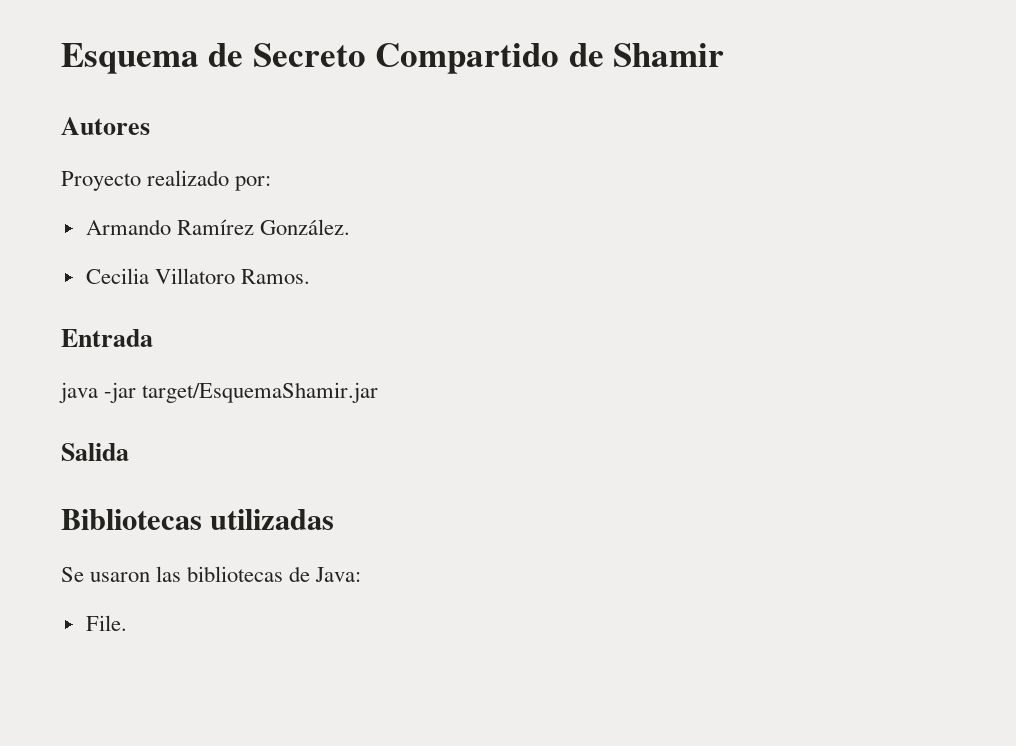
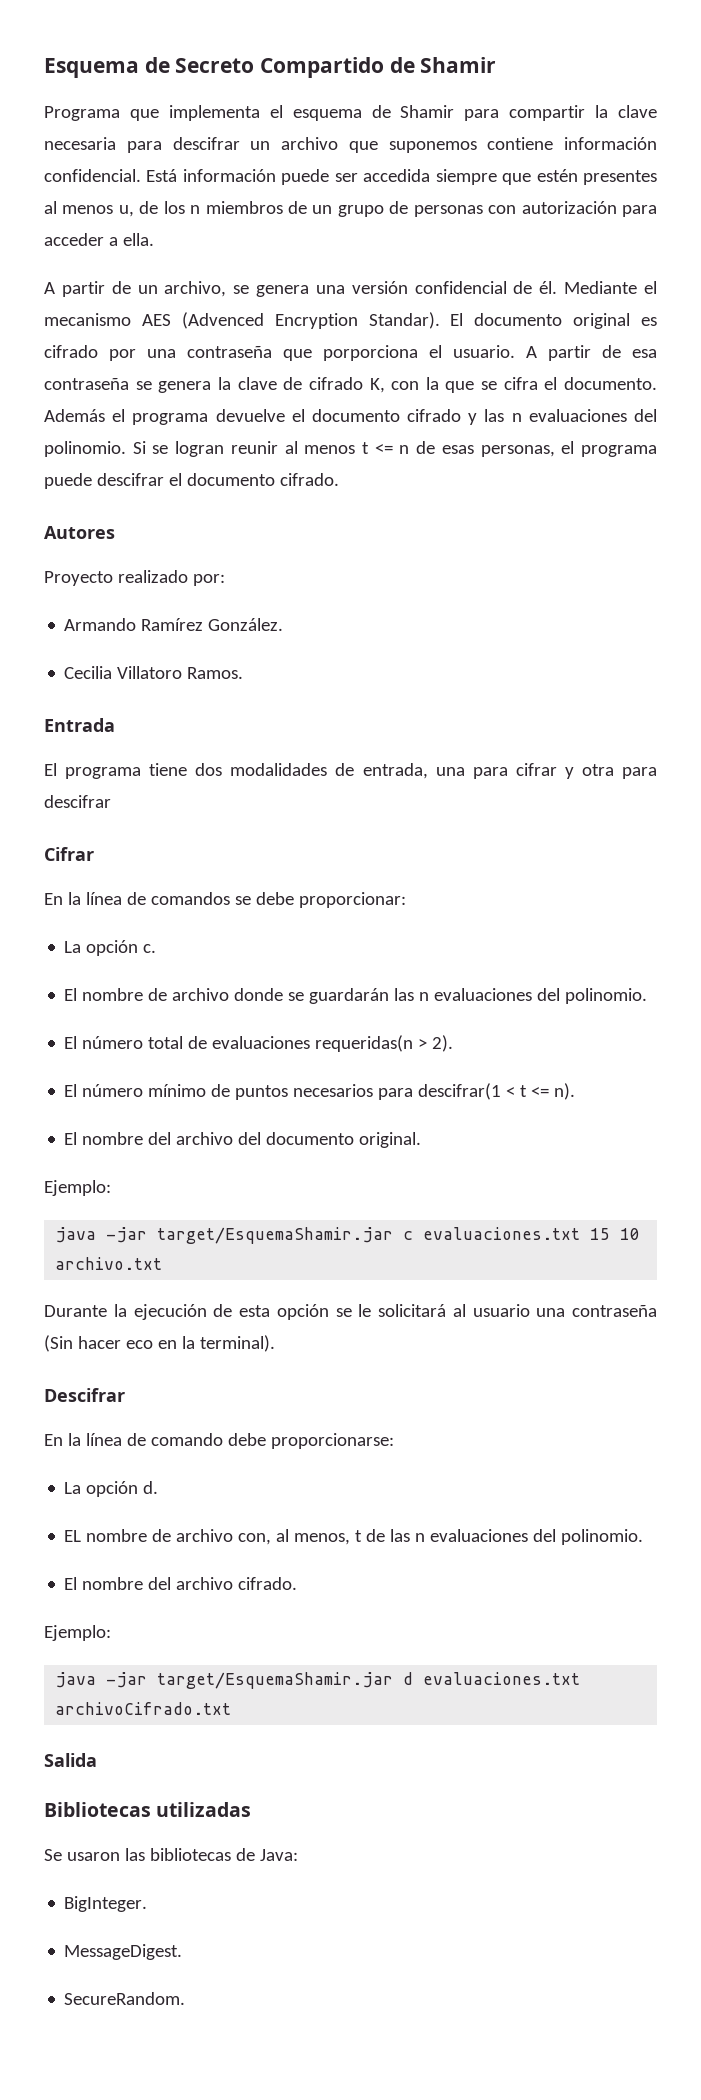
+ Programa que implementa el esquema de Shamir para compartir la clave necesaria para descifrar un archivo que suponemos contiene información confidencial. Está información puede ser accedida siempre que estén presentes al menos u, de los n miembros de un grupo de personas con autorización para acceder a ella.
+ A partir de un archivo, se genera una versión confidencial de él. Mediante el mecanismo AES (Advenced Encryption Standar). El documento original es cifrado por una contraseña que porporciona el usuario. A partir de esa contraseña se genera la clave de cifrado K, con la que se cifra el documento. Además el programa devuelve el documento cifrado y las n evaluaciones del polinomio. Si se logran reunir al menos t <= n de esas personas, el programa puede descifrar el documento cifrado.
- java -jar target/EsquemaShamir.jar
+ El programa tiene dos modalidades de entrada, una para cifrar y otra para descifrar
+ Cifrar
+ En la línea de comandos se debe proporcionar:
+ La opción c.
+ El nombre de archivo donde se guardarán las n evaluaciones del polinomio.
+ El número total de evaluaciones requeridas(n > 2).
+ El número mínimo de puntos necesarios para descifrar(1 < t <= n).
+ El nombre del archivo del documento original.
+ Ejemplo:
+ java -jar target/EsquemaShamir.jar c evaluaciones.txt 15 10 archivo.txt
+ Durante la ejecución de esta opción se le solicitará al usuario una contraseña (Sin hacer eco en la terminal).
+ Descifrar
+ En la línea de comando debe proporcionarse:
+ La opción d.
+ EL nombre de archivo con, al menos, t de las n evaluaciones del polinomio.
+ El nombre del archivo cifrado.
+ Ejemplo:
+ java -jar target/EsquemaShamir.jar d evaluaciones.txt archivoCifrado.txt
- File.
+ BigInteger.
+ MessageDigest.
+ SecureRandom.

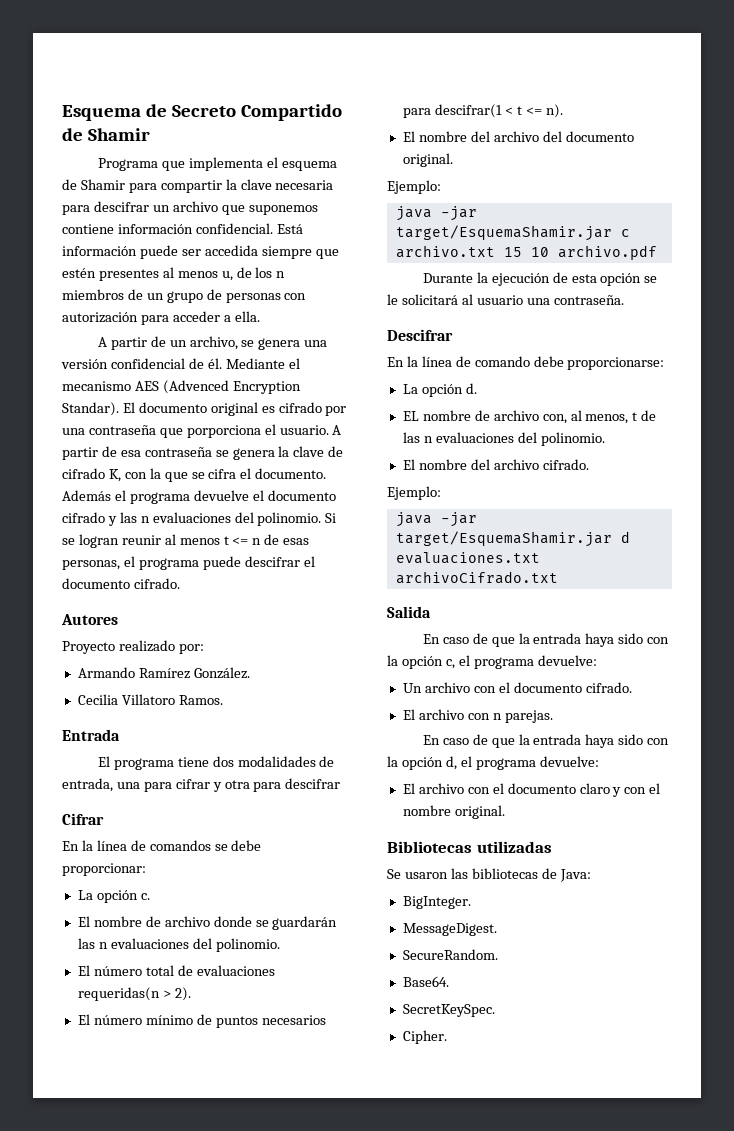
- java -jar target/EsquemaShamir.jar c evaluaciones.txt 15 10 archivo.txt
+ java -jar target/EsquemaShamir.jar c archivo.txt 15 10 archivo.pdf
- Durante la ejecución de esta opción se le solicitará al usuario una contraseña (Sin hacer eco en la terminal).
+ Durante la ejecución de esta opción se le solicitará al usuario una contraseña.
+ En caso de que la entrada haya sido con la opción c, el programa devuelve:
+ Un archivo con el documento cifrado.
+ El archivo con n parejas.
+ En caso de que la entrada haya sido con la opción d, el programa devuelve:
+ El archivo con el documento claro y con el nombre original.
+ Base64.
+ SecretKeySpec.
+ Cipher.

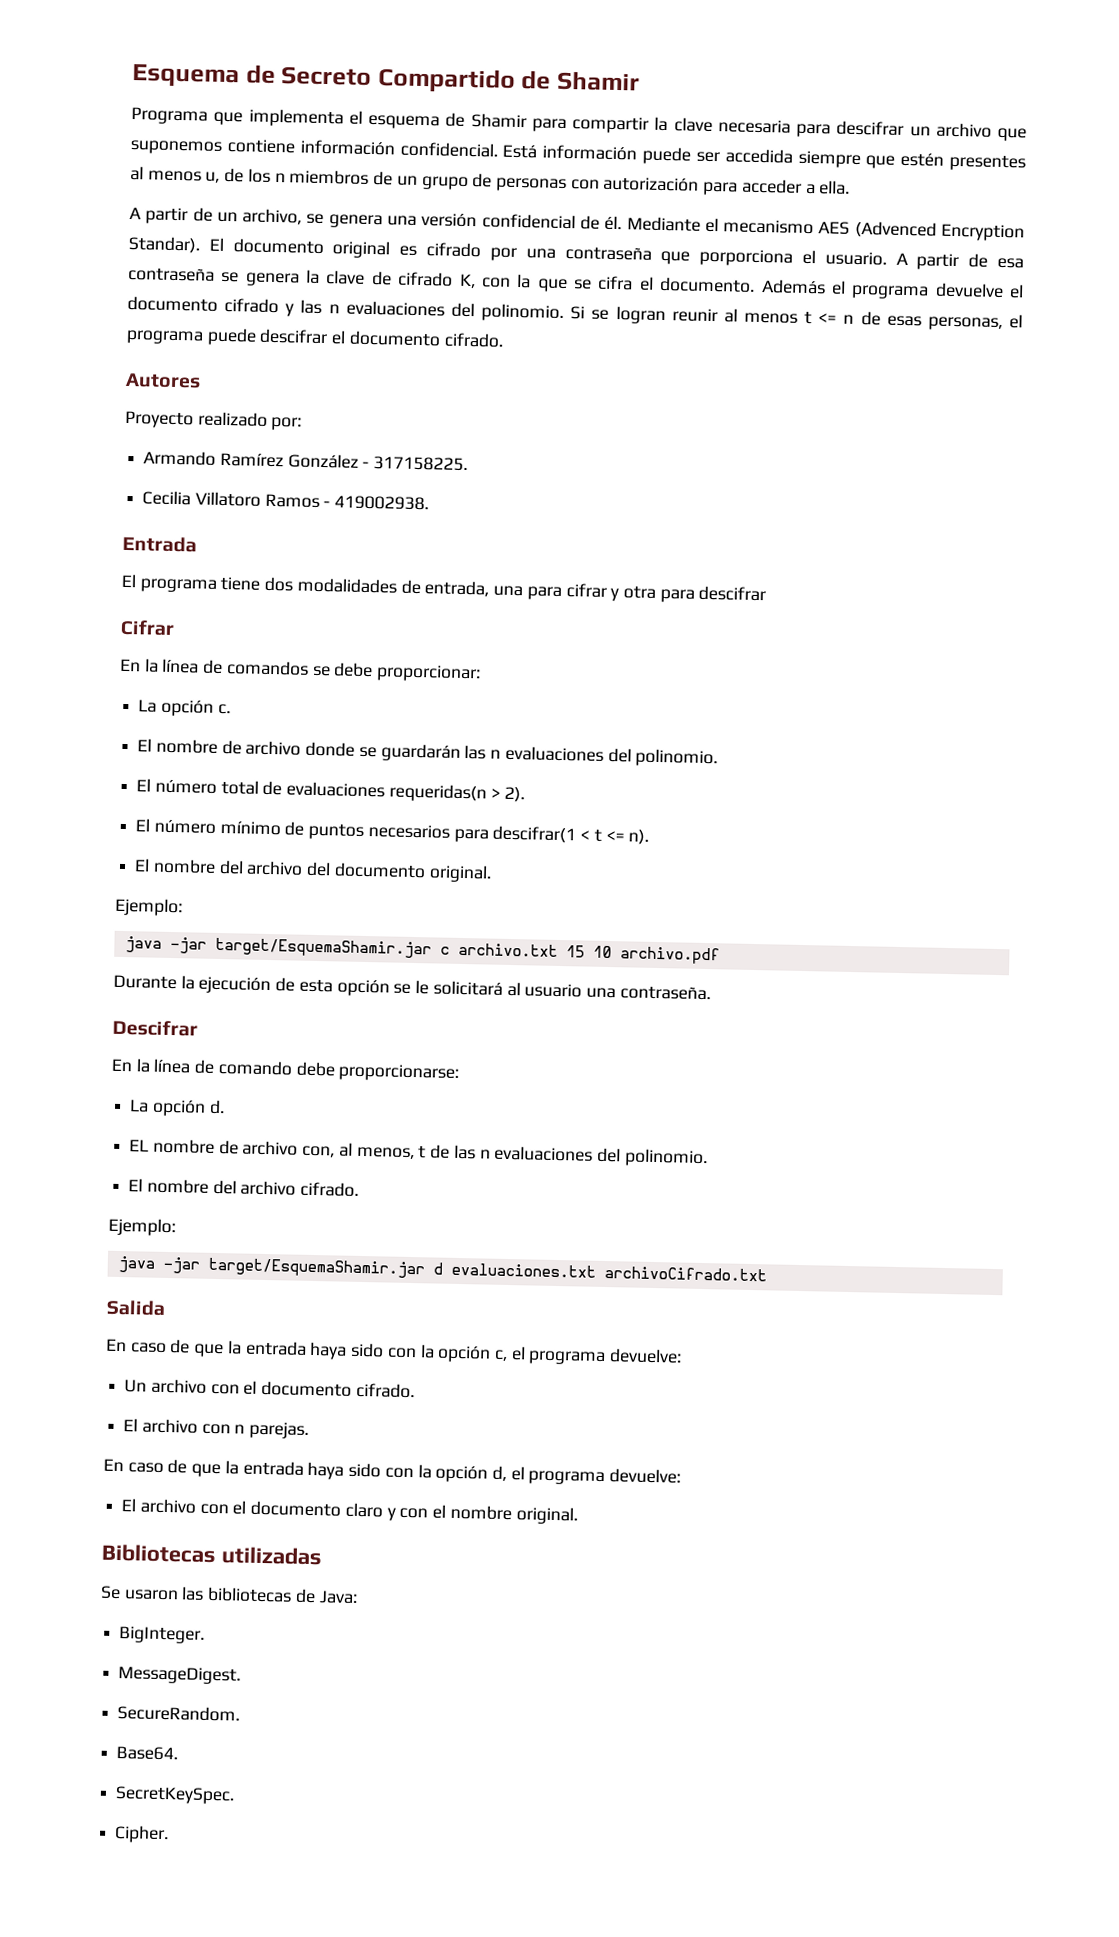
- Armando Ramírez González.
+ Armando Ramírez González - 317158225.
- Cecilia Villatoro Ramos.
+ Cecilia Villatoro Ramos - 419002938.

